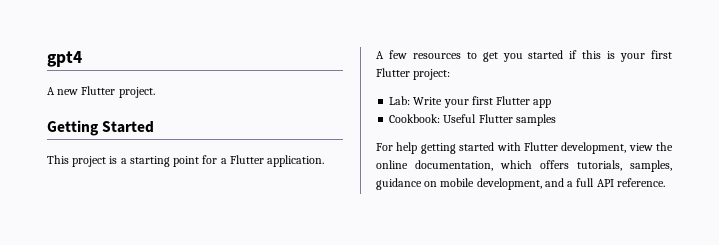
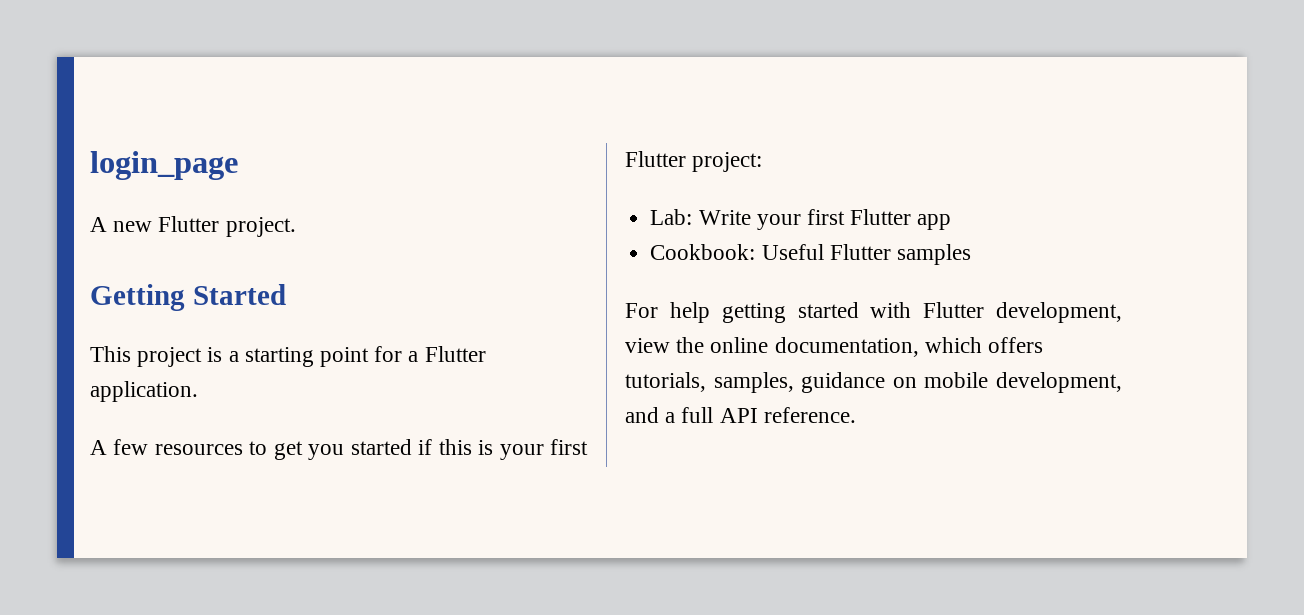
- gpt4
+ login_page

